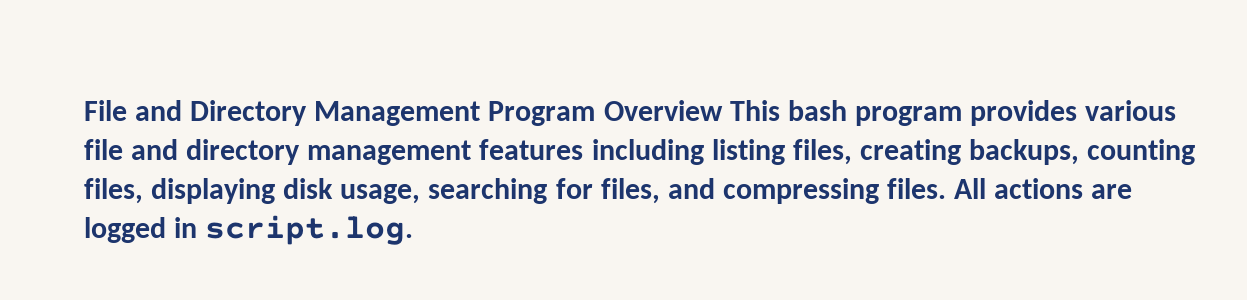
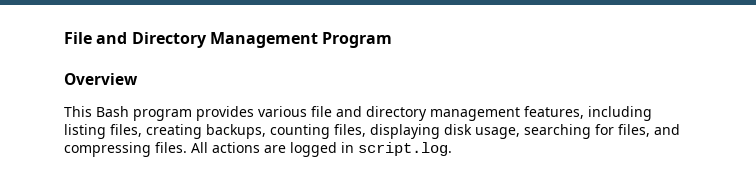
- File and Directory Management Program Overview This bash program provides various file and directory management features including listing files, creating backups, counting files, displaying disk usage, searching for files, and compressing files.
+ File and Directory Management Program
+ Overview
+ This Bash program provides various file and directory management features, including listing files, creating backups, counting files, displaying disk usage, searching for files, and compressing files.

